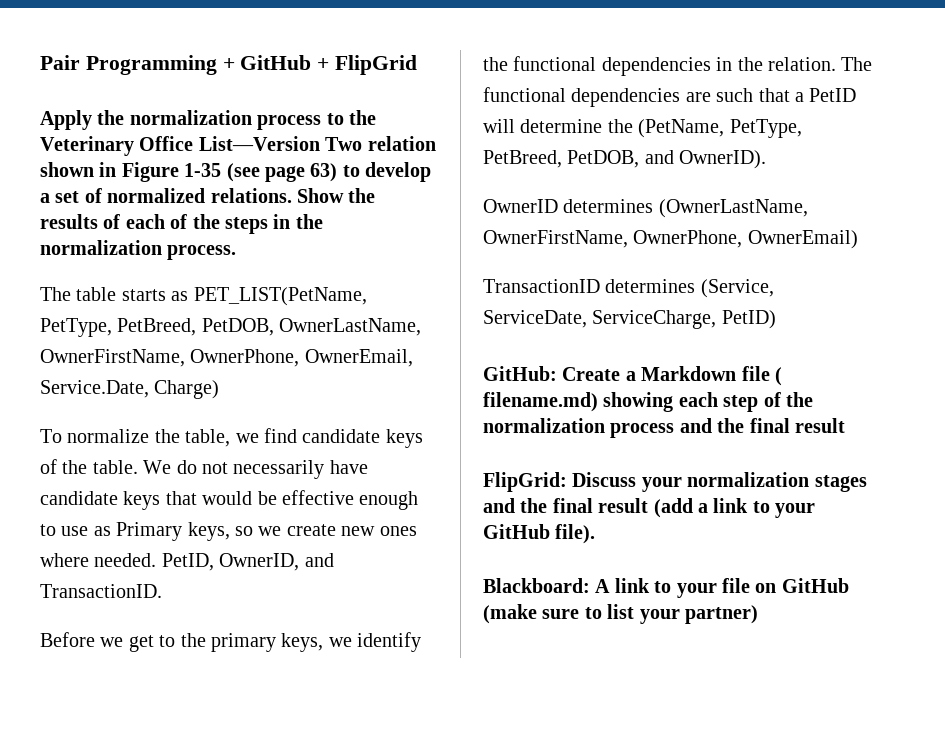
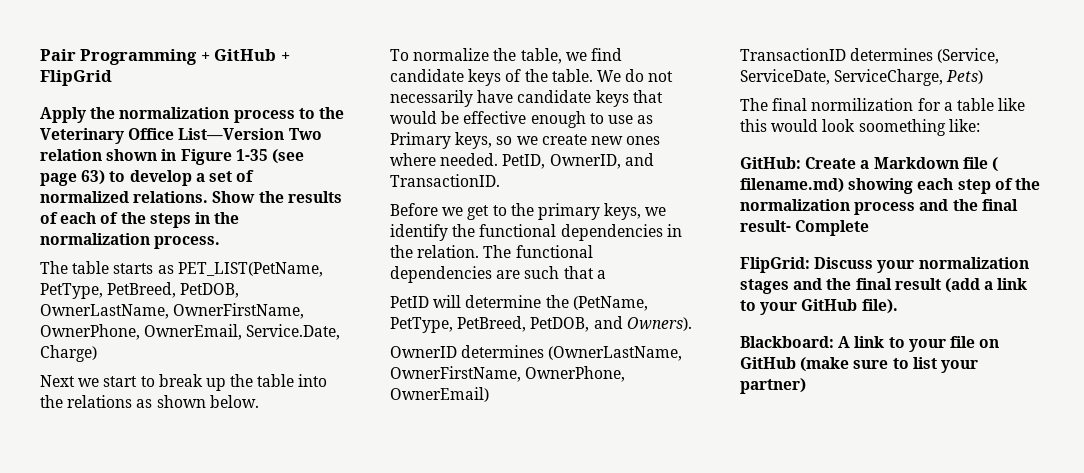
+ Next we start to break up the table into the relations as shown below.
- The functional dependencies are such that a PetID will determine the (PetName, PetType, PetBreed, PetDOB, and OwnerID).
+ The functional dependencies are such that a
+ PetID will determine the (PetName, PetType, PetBreed, PetDOB, and Owners).
- TransactionID determines (Service, ServiceDate, ServiceCharge, PetID)
+ TransactionID determines (Service, ServiceDate, ServiceCharge, Pets)
+ The final normilization for a table like this would look soomething like:
- GitHub: Create a Markdown file ( filename.md) showing each step of the normalization process and the final result
+ GitHub: Create a Markdown file ( filename.md) showing each step of the normalization process and the final result- Complete

